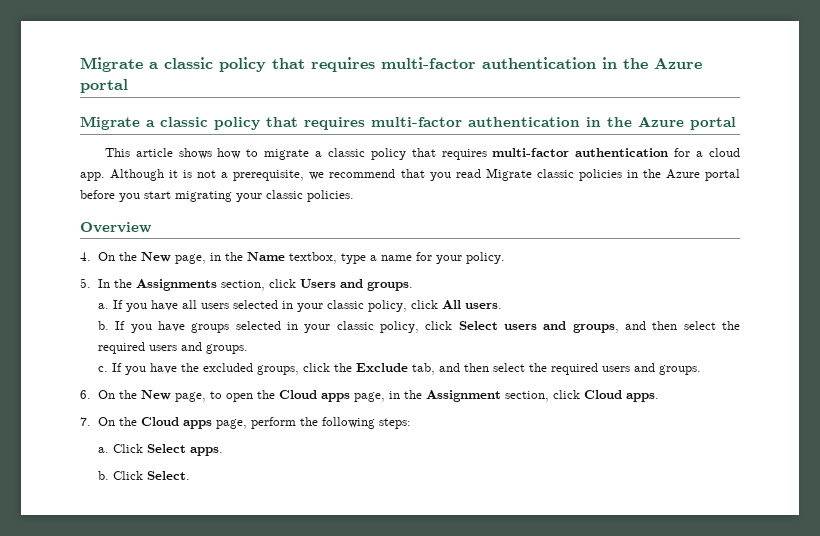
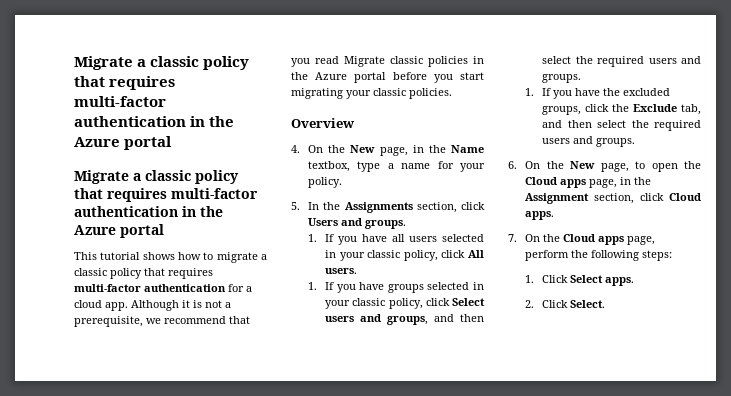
- This article shows how to migrate a classic policy that requires multi-factor authentication for a cloud app.
+ This tutorial shows how to migrate a classic policy that requires multi-factor authentication for a cloud app.
- a. If you have all users selected in your classic policy, click All users.
+ 1. If you have all users selected in your classic policy, click All users.
- b. If you have groups selected in your classic policy, click Select users and groups, and then select the required users and groups.
+ 1. If you have groups selected in your classic policy, click Select users and groups, and then select the required users and groups.
- c. If you have the excluded groups, click the Exclude tab, and then select the required users and groups.
+ 1. If you have the excluded groups, click the Exclude tab, and then select the required users and groups.
- a. Click Select apps.
+ 1. Click Select apps.
- b. Click Select.
+ 2. Click Select.

